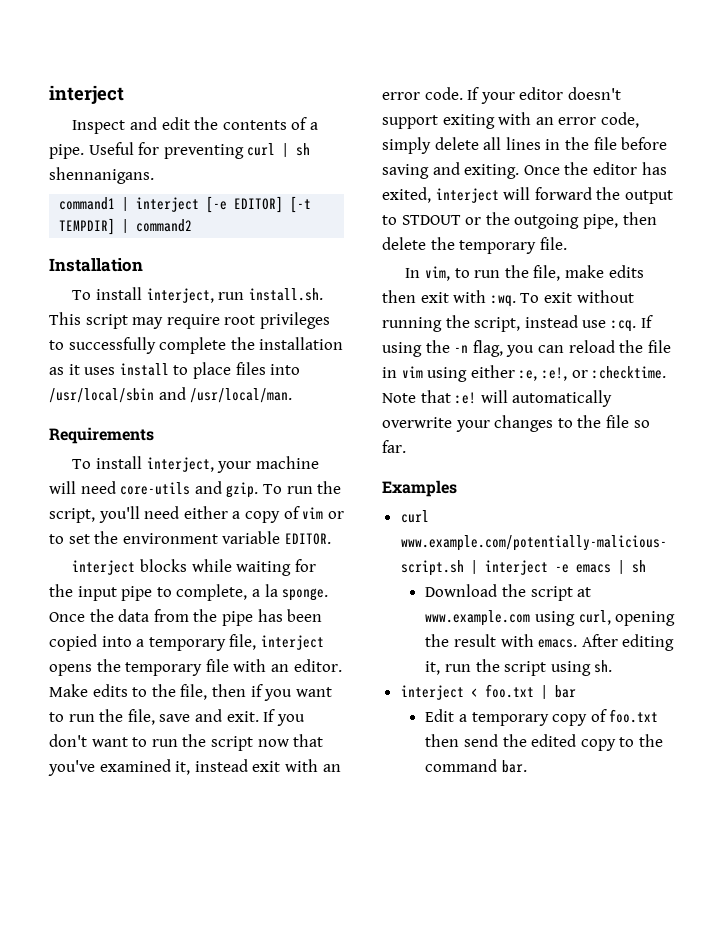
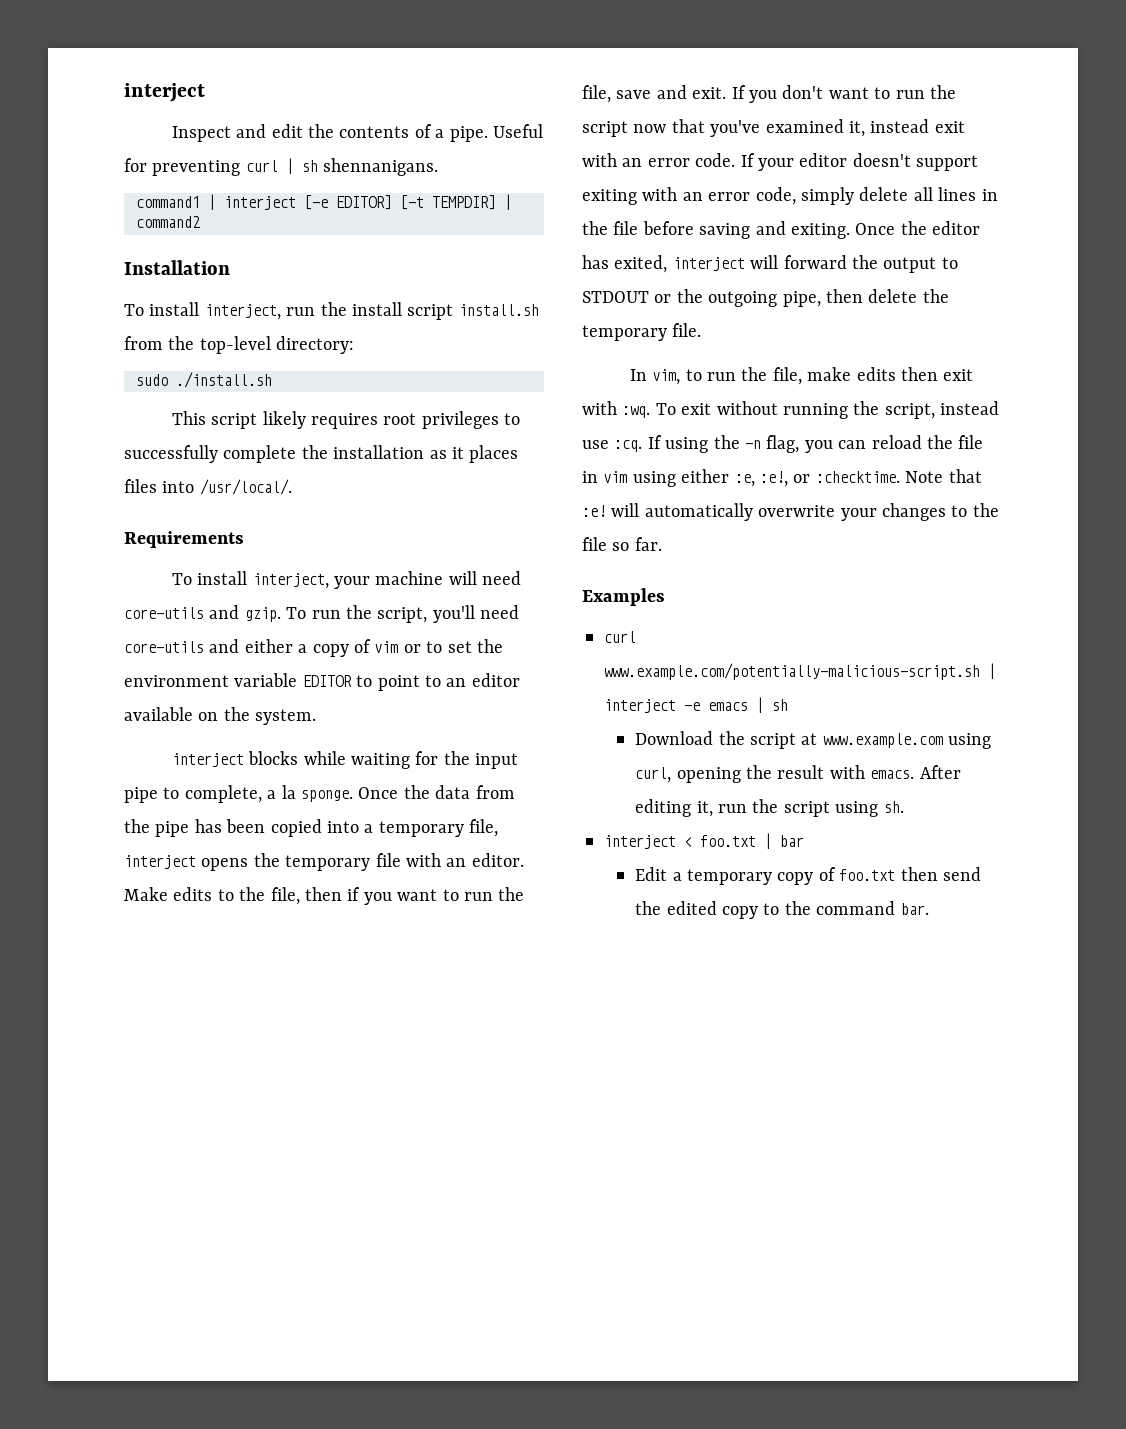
- To install interject, run install.sh. This script may require root privileges to successfully complete the installation as it uses install to place files into /usr/local/sbin and /usr/local/man.
+ To install interject, run the install script install.sh from the top-level directory:
+ sudo ./install.sh
+ This script likely requires root privileges to successfully complete the installation as it places files into /usr/local/.
- To run the script, you'll need either a copy of vim or to set the environment variable EDITOR.
+ To run the script, you'll need core-utils and either a copy of vim or to set the environment variable EDITOR to point to an editor available on the system.

